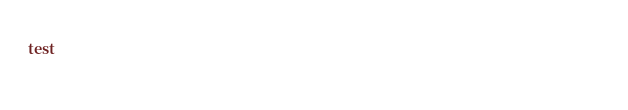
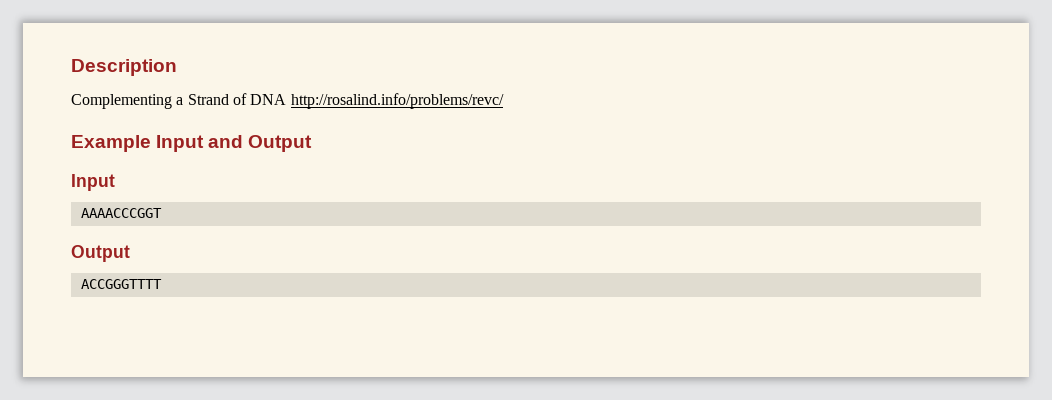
- test
+ Description
+ Complementing a Strand of DNA http://rosalind.info/problems/revc/
+ Example Input and Output
+ Input
+ AAAACCCGGT
+ Output
+ ACCGGGTTTT

